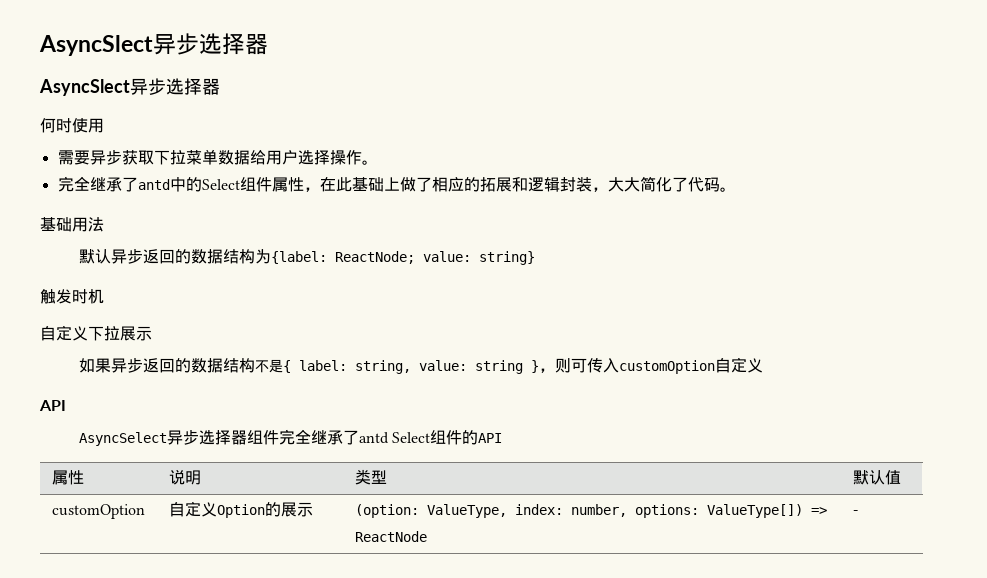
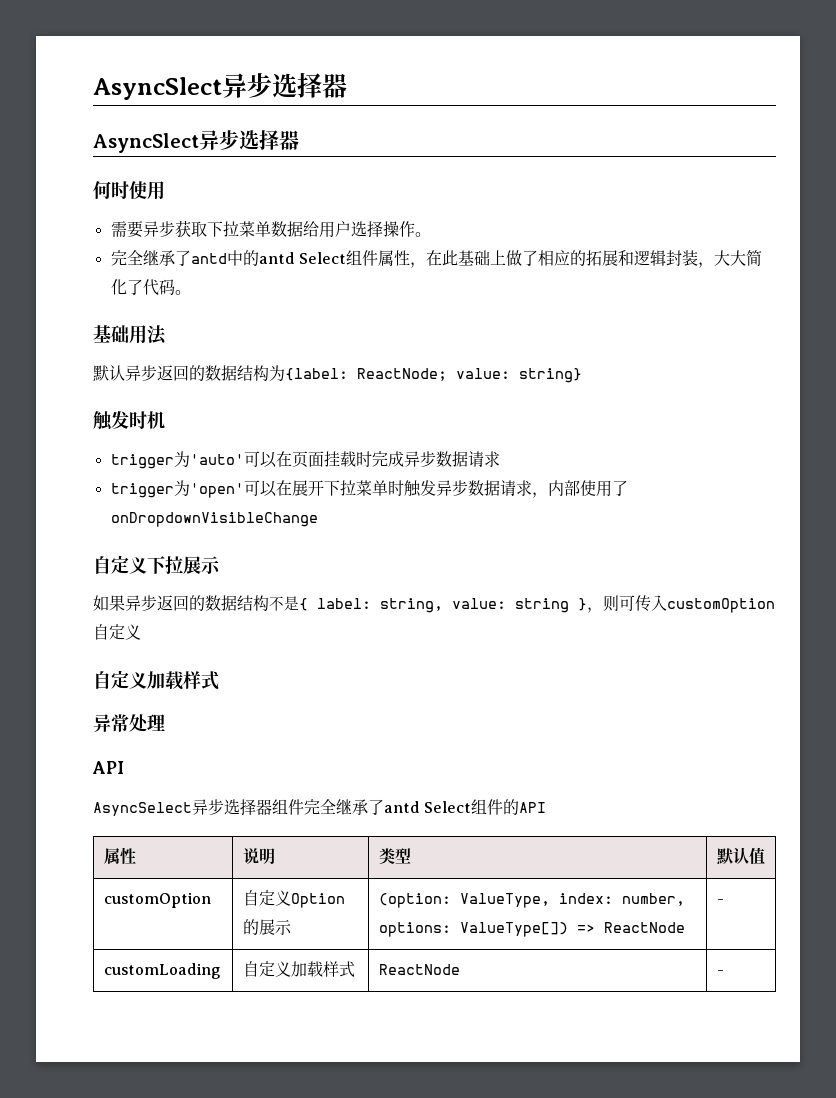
- 完全继承了antd中的Select组件属性，在此基础上做了相应的拓展和逻辑封装，大大简化了代码。
+ 完全继承了antd中的antd Select组件属性，在此基础上做了相应的拓展和逻辑封装，大大简化了代码。
+ trigger为'auto'可以在页面挂载时完成异步数据请求
+ trigger为'open'可以在展开下拉菜单时触发异步数据请求，内部使用了onDropdownVisibleChange
  如果异步返回的数据结构不是{ label: string, value: string }，则可传入customOption自定义
+ 自定义加载样式
+ 异常处理
+ customLoading | 自定义加载样式 | ReactNode | -

